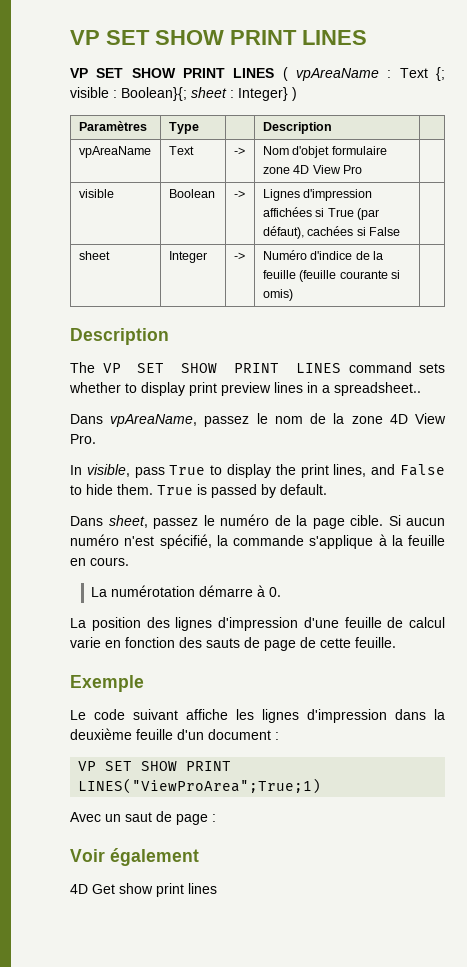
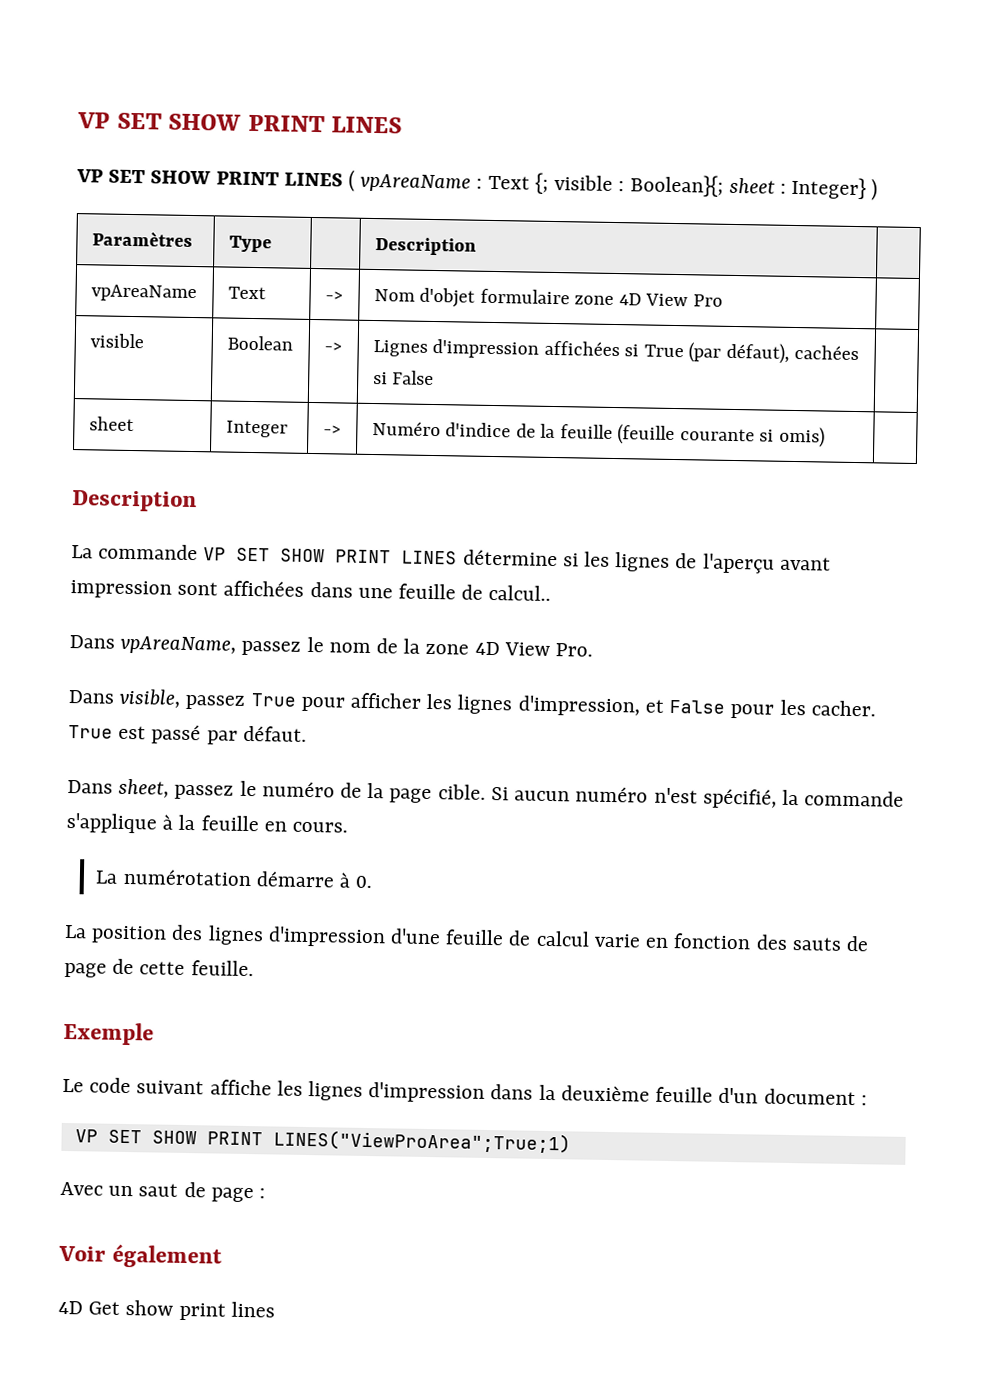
- The VP SET SHOW PRINT LINES command sets whether to display print preview lines in a spreadsheet..
+ La commande VP SET SHOW PRINT LINES détermine si les lignes de l'aperçu avant impression sont affichées dans une feuille de calcul..
- In visible, pass True to display the print lines, and False to hide them. True is passed by default.
+ Dans visible, passez True pour afficher les lignes d'impression, et False pour les cacher. True est passé par défaut.

